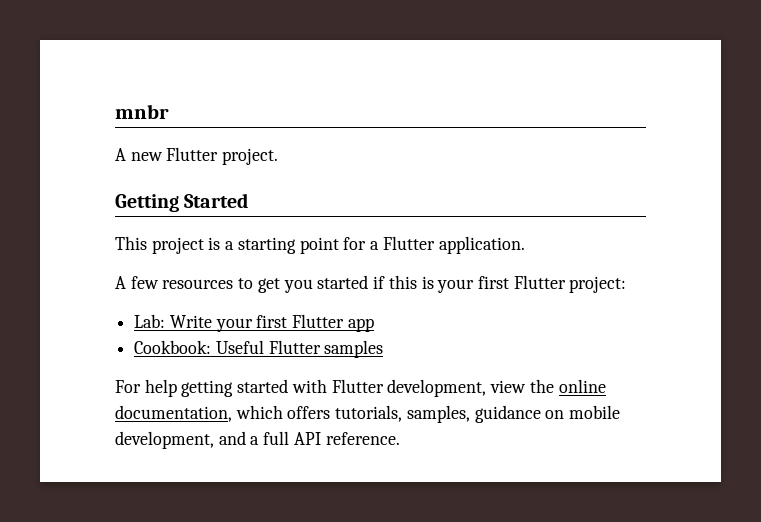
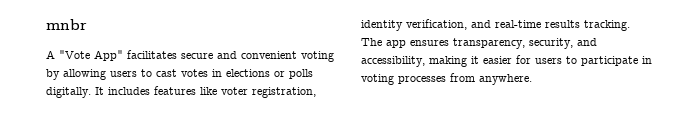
- A new Flutter project.
- Getting Started
- This project is a starting point for a Flutter application.
- A few resources to get you started if this is your first Flutter project:
- Lab: Write your first Flutter app
- Cookbook: Useful Flutter samples
- For help getting started with Flutter development, view the online documentation, which offers tutorials, samples, guidance on mobile development, and a full API reference.
+ A "Vote App" facilitates secure and convenient voting by allowing users to cast votes in elections or polls digitally. It includes features like voter registration, identity verification, and real-time results tracking. The app ensures transparency, security, and accessibility, making it easier for users to participate in voting processes from anywhere.

